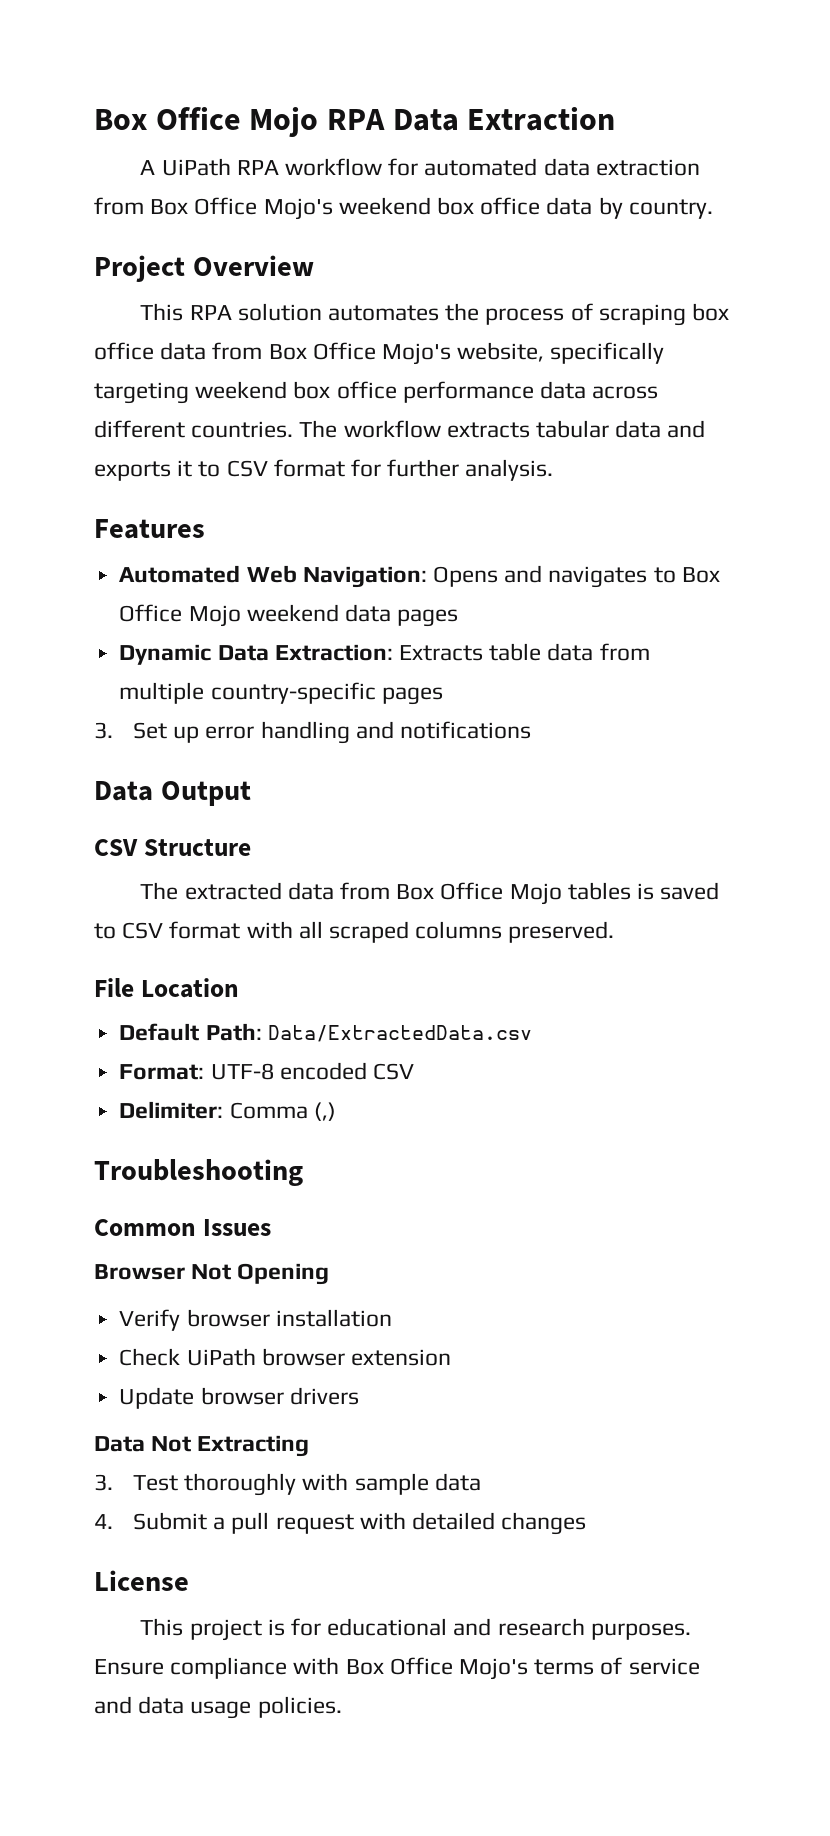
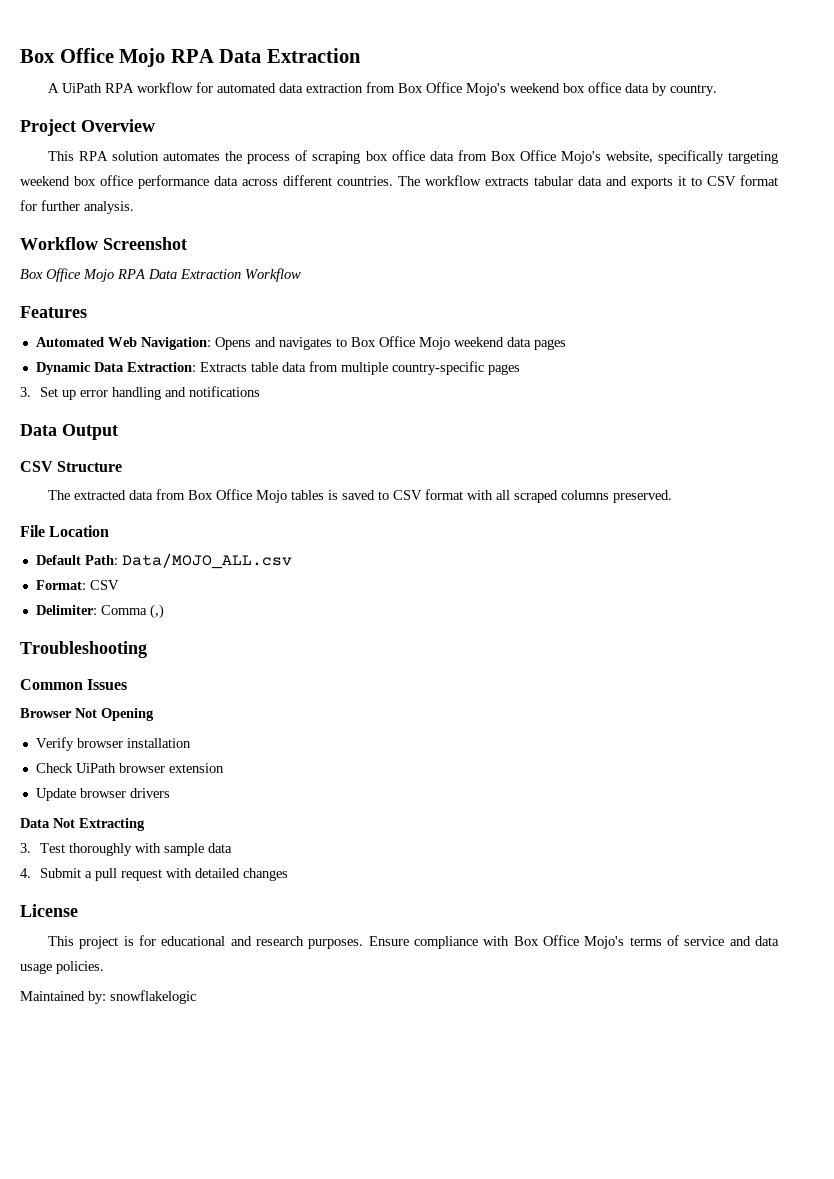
+ Workflow Screenshot
+ Box Office Mojo RPA Data Extraction Workflow
- Default Path: Data/ExtractedData.csv
+ Default Path: Data/MOJO_ALL.csv
- Format: UTF-8 encoded CSV
+ Format: CSV
+ Maintained by: snowflakelogic

